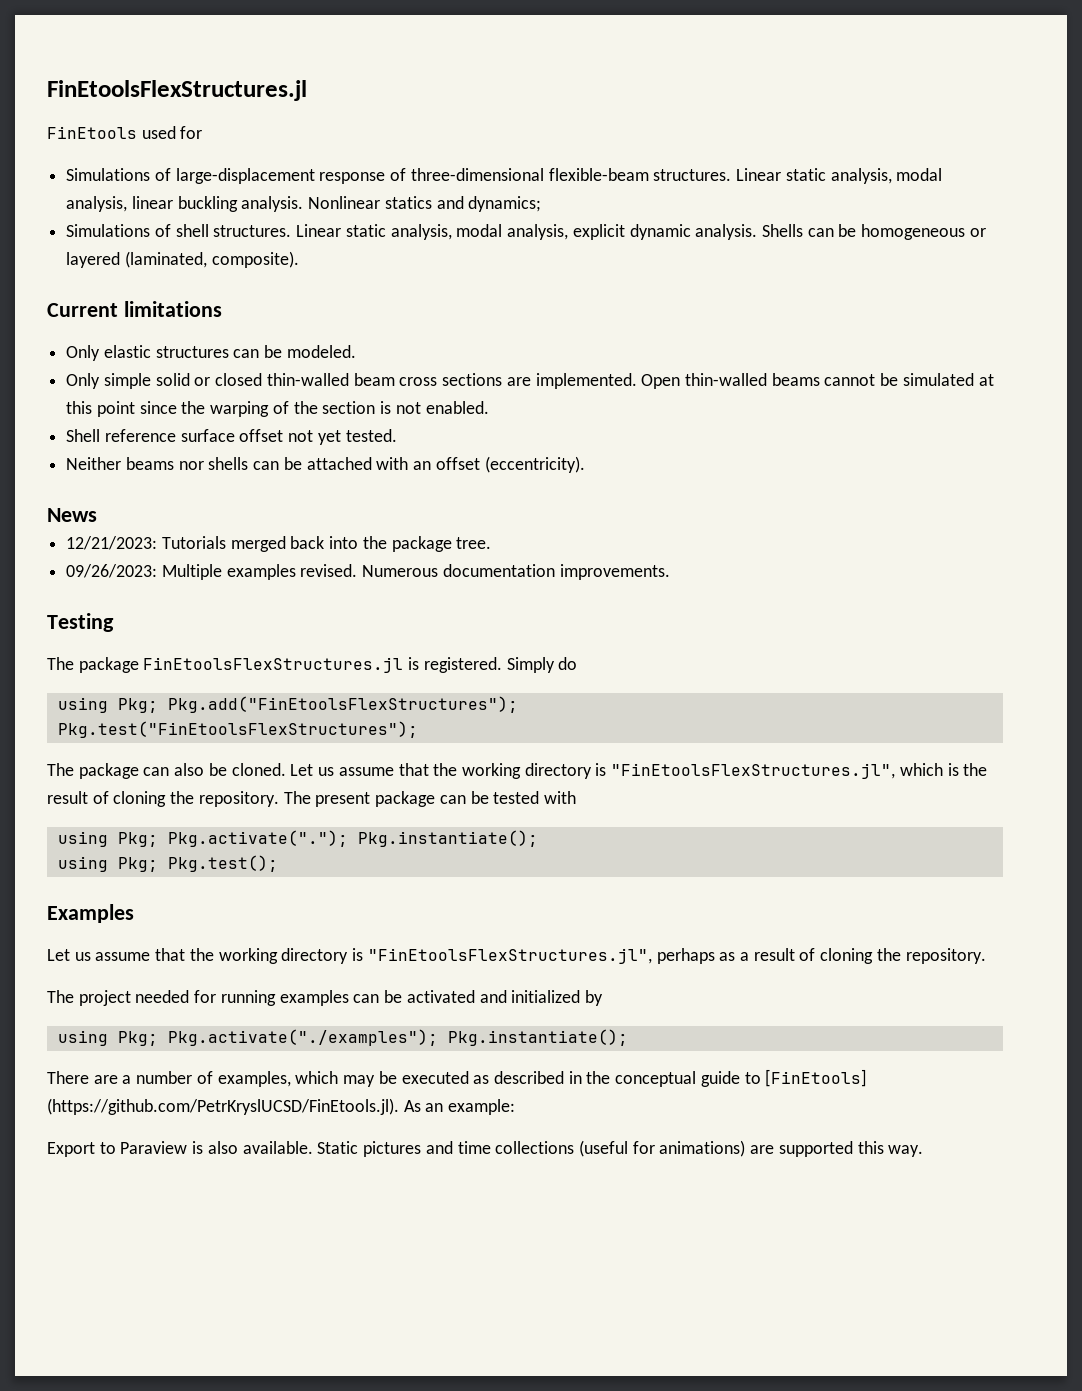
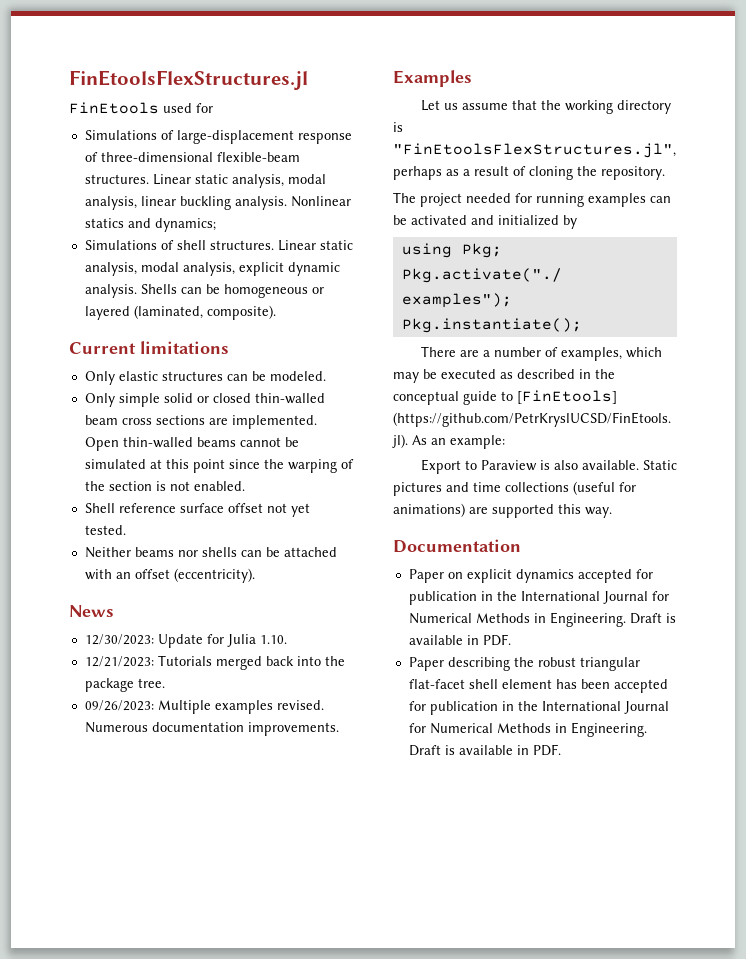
+ 12/30/2023: Update for Julia 1.10.
- Testing
- The package FinEtoolsFlexStructures.jl is registered. Simply do
- using Pkg; Pkg.add("FinEtoolsFlexStructures");
- Pkg.test("FinEtoolsFlexStructures");
- The package can also be cloned. Let us assume that the working directory is "FinEtoolsFlexStructures.jl", which is the result of cloning the repository. The present package can be tested with
- using Pkg; Pkg.activate("."); Pkg.instantiate();
- using Pkg; Pkg.test();
+ Documentation
+ Paper on explicit dynamics accepted for publication in the International Journal for Numerical Methods in Engineering. Draft is available in PDF.
+ Paper describing the robust triangular flat-facet shell element has been accepted for publication in the International Journal for Numerical Methods in Engineering. Draft is available in PDF.

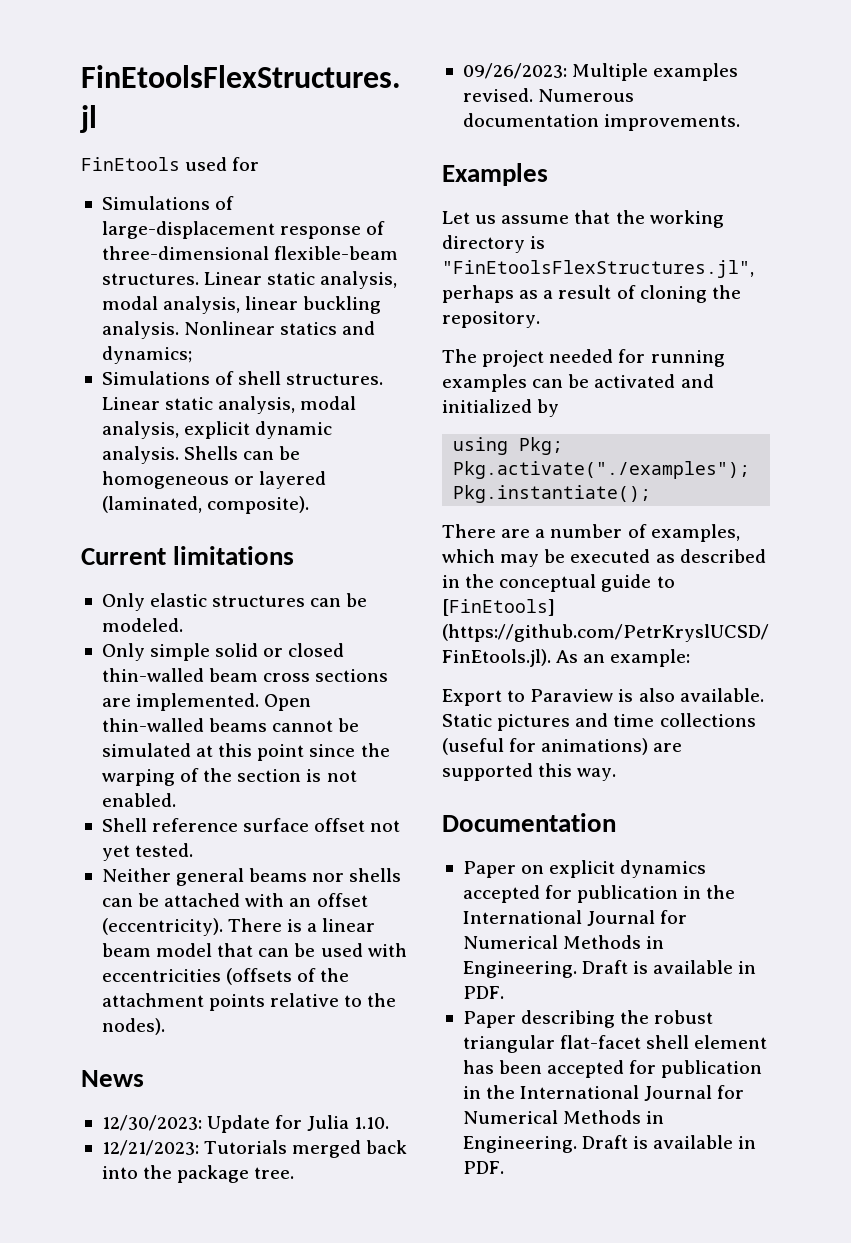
- Neither beams nor shells can be attached with an offset (eccentricity).
+ Neither general beams nor shells can be attached with an offset (eccentricity). There is a linear beam model that can be used with eccentricities (offsets of the attachment points relative to the nodes).

